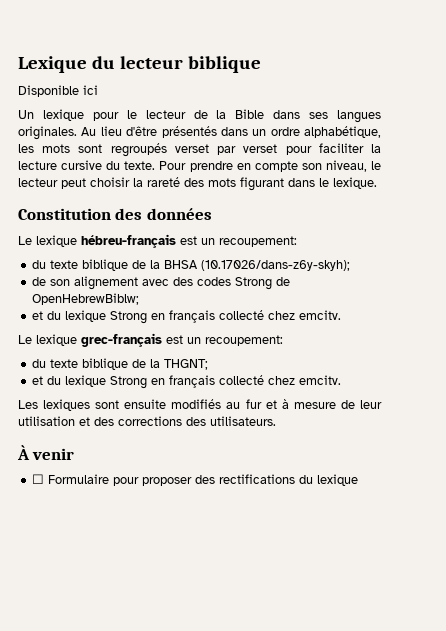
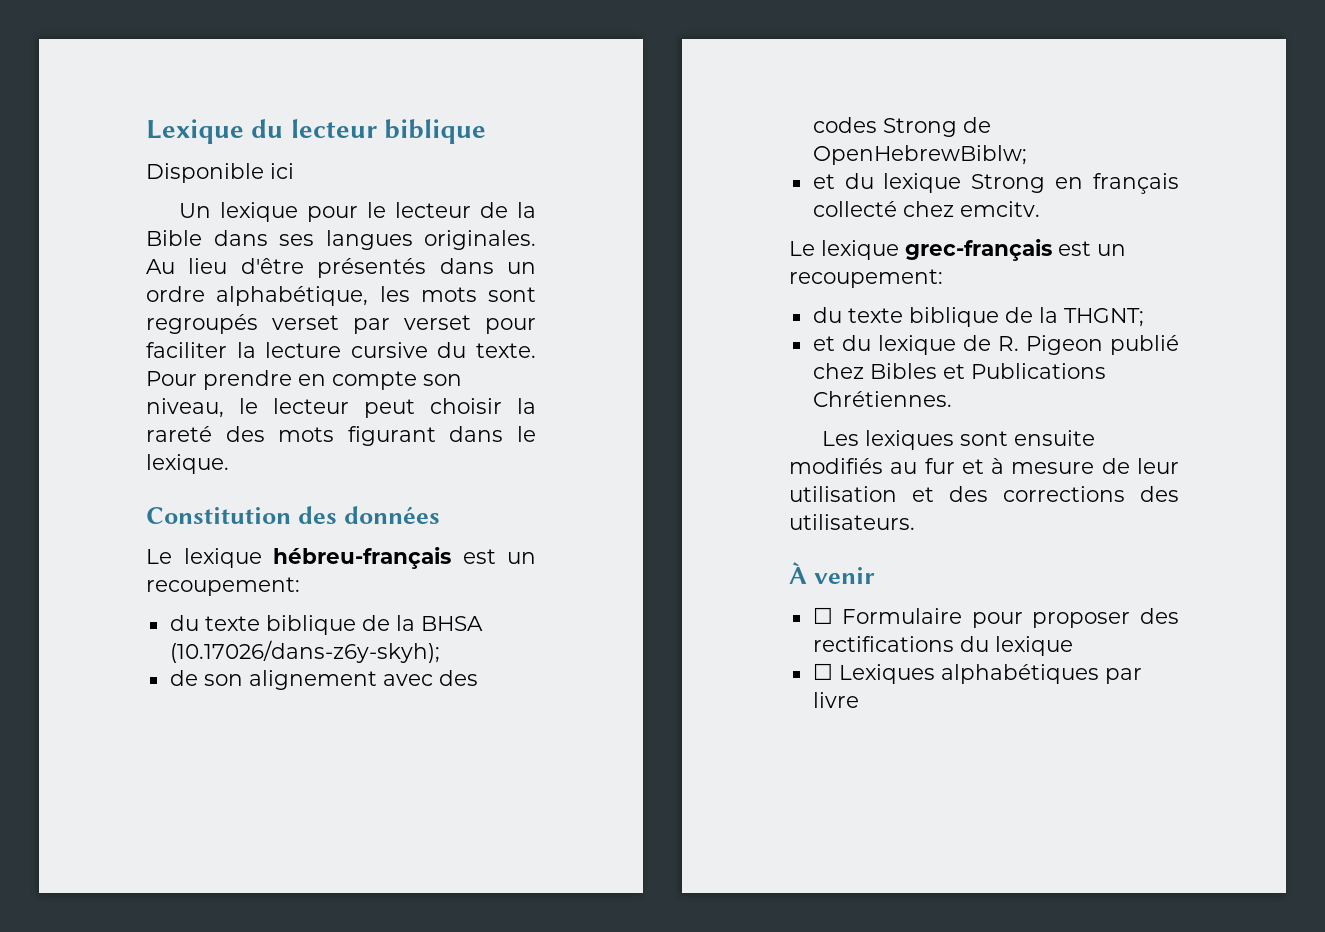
  du texte biblique de la THGNT;
- et du lexique Strong en français collecté chez emcitv.
+ et du lexique de R. Pigeon publié chez Bibles et Publications Chrétiennes.
+ ☐ Lexiques alphabétiques par livre

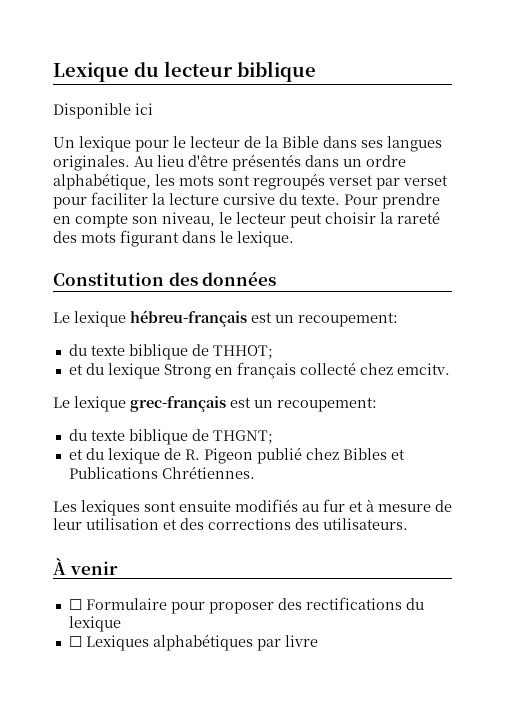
- du texte biblique de la BHSA (10.17026/dans-z6y-skyh);
- de son alignement avec des codes Strong de OpenHebrewBiblw;
+ du texte biblique de THHOT;
- du texte biblique de la THGNT;
+ du texte biblique de THGNT;

